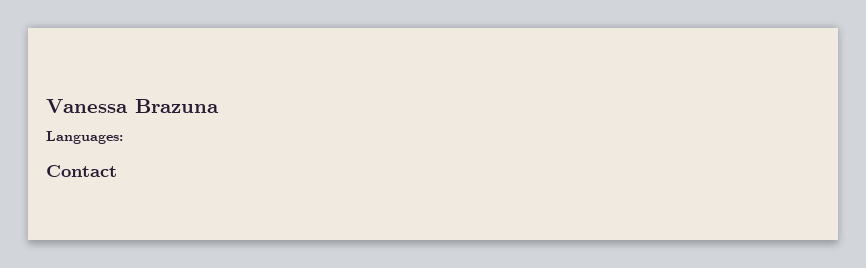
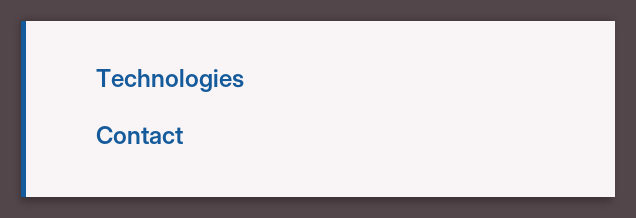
- Vanessa Brazuna
- Languages:
+ Technologies

